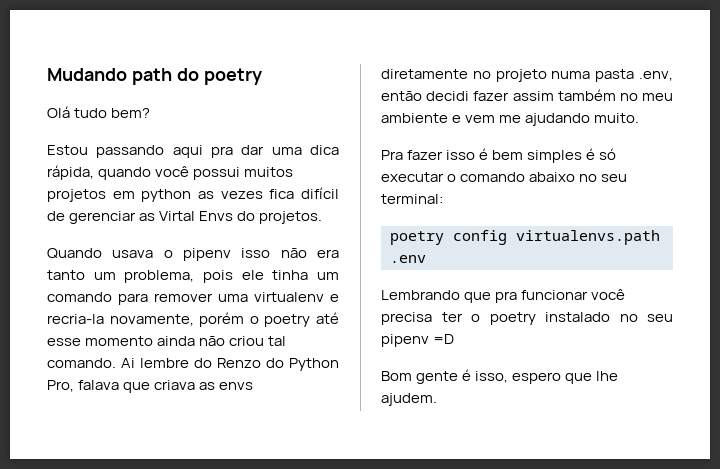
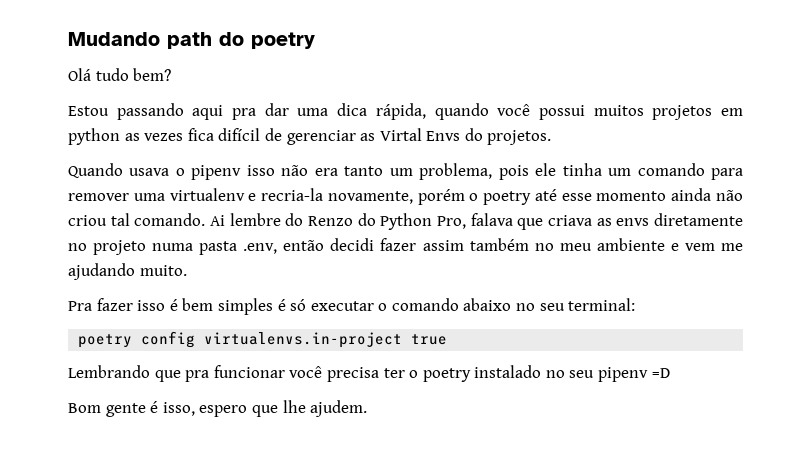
- poetry config virtualenvs.path .env
+ poetry config virtualenvs.in-project true

